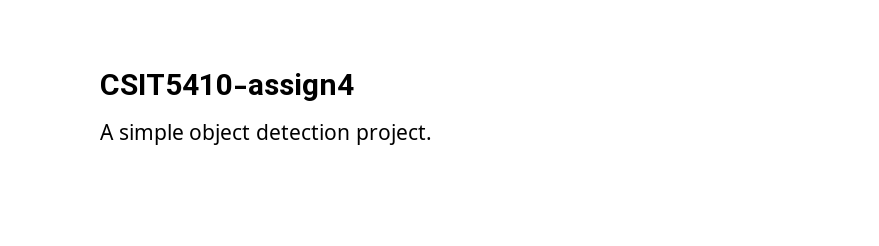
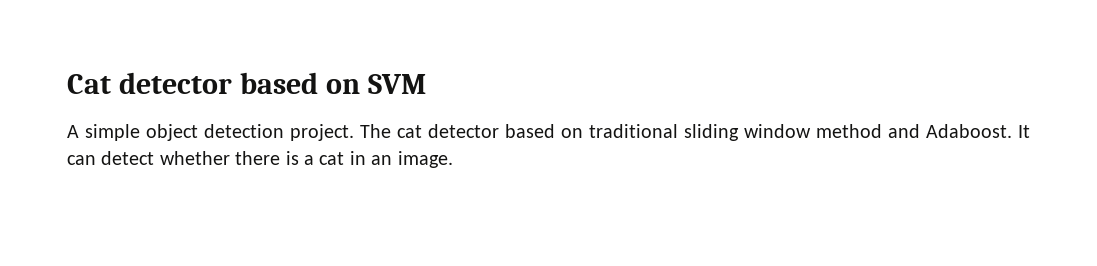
- CSIT5410-assign4
+ Cat detector based on SVM
+ The cat detector based on traditional sliding window method and Adaboost. It can detect whether there is a cat in an image.

